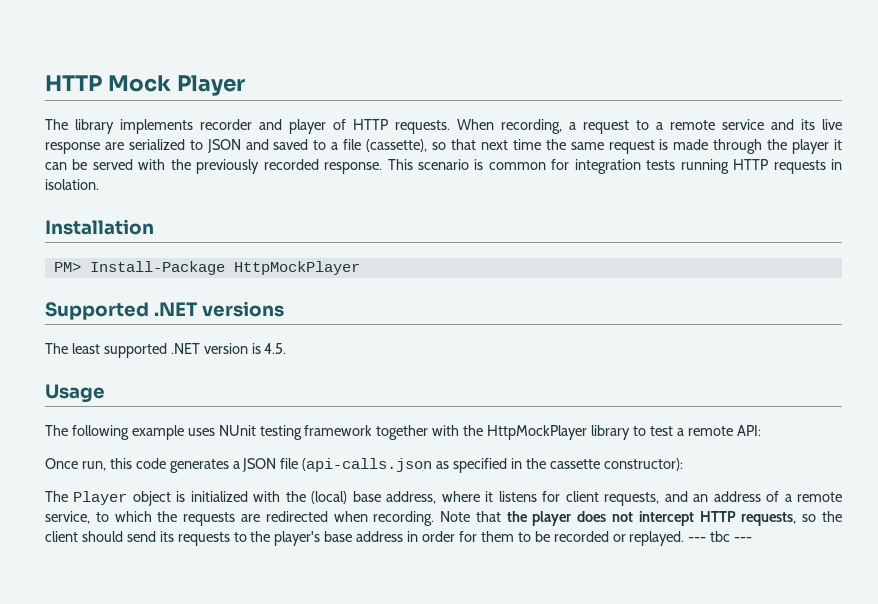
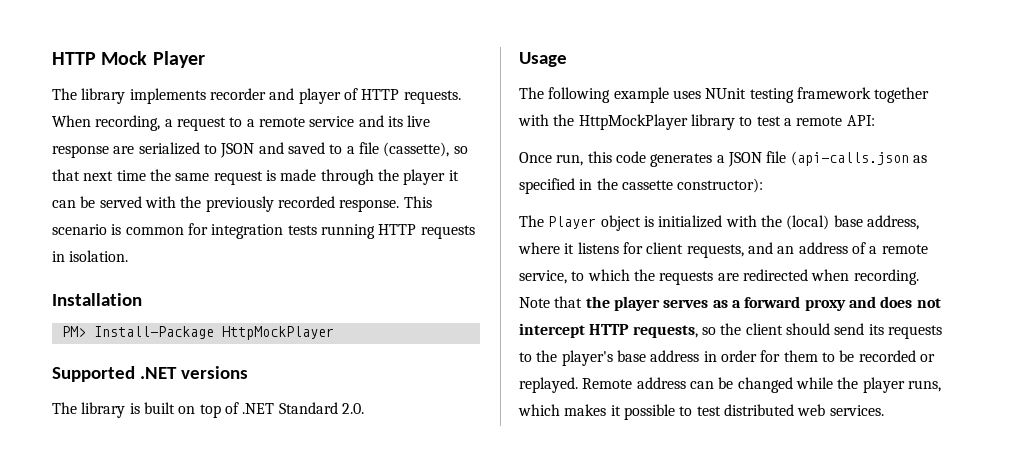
- The least supported .NET version is 4.5.
+ The library is built on top of .NET Standard 2.0.
- Note that the player does not intercept HTTP requests, so the client should send its requests to the player's base address in order for them to be recorded or replayed.
+ Note that the player serves as a forward proxy and does not intercept HTTP requests, so the client should send its requests to the player's base address in order for them to be recorded or replayed.
- --- tbc ---
+ Remote address can be changed while the player runs, which makes it possible to test distributed web services.

